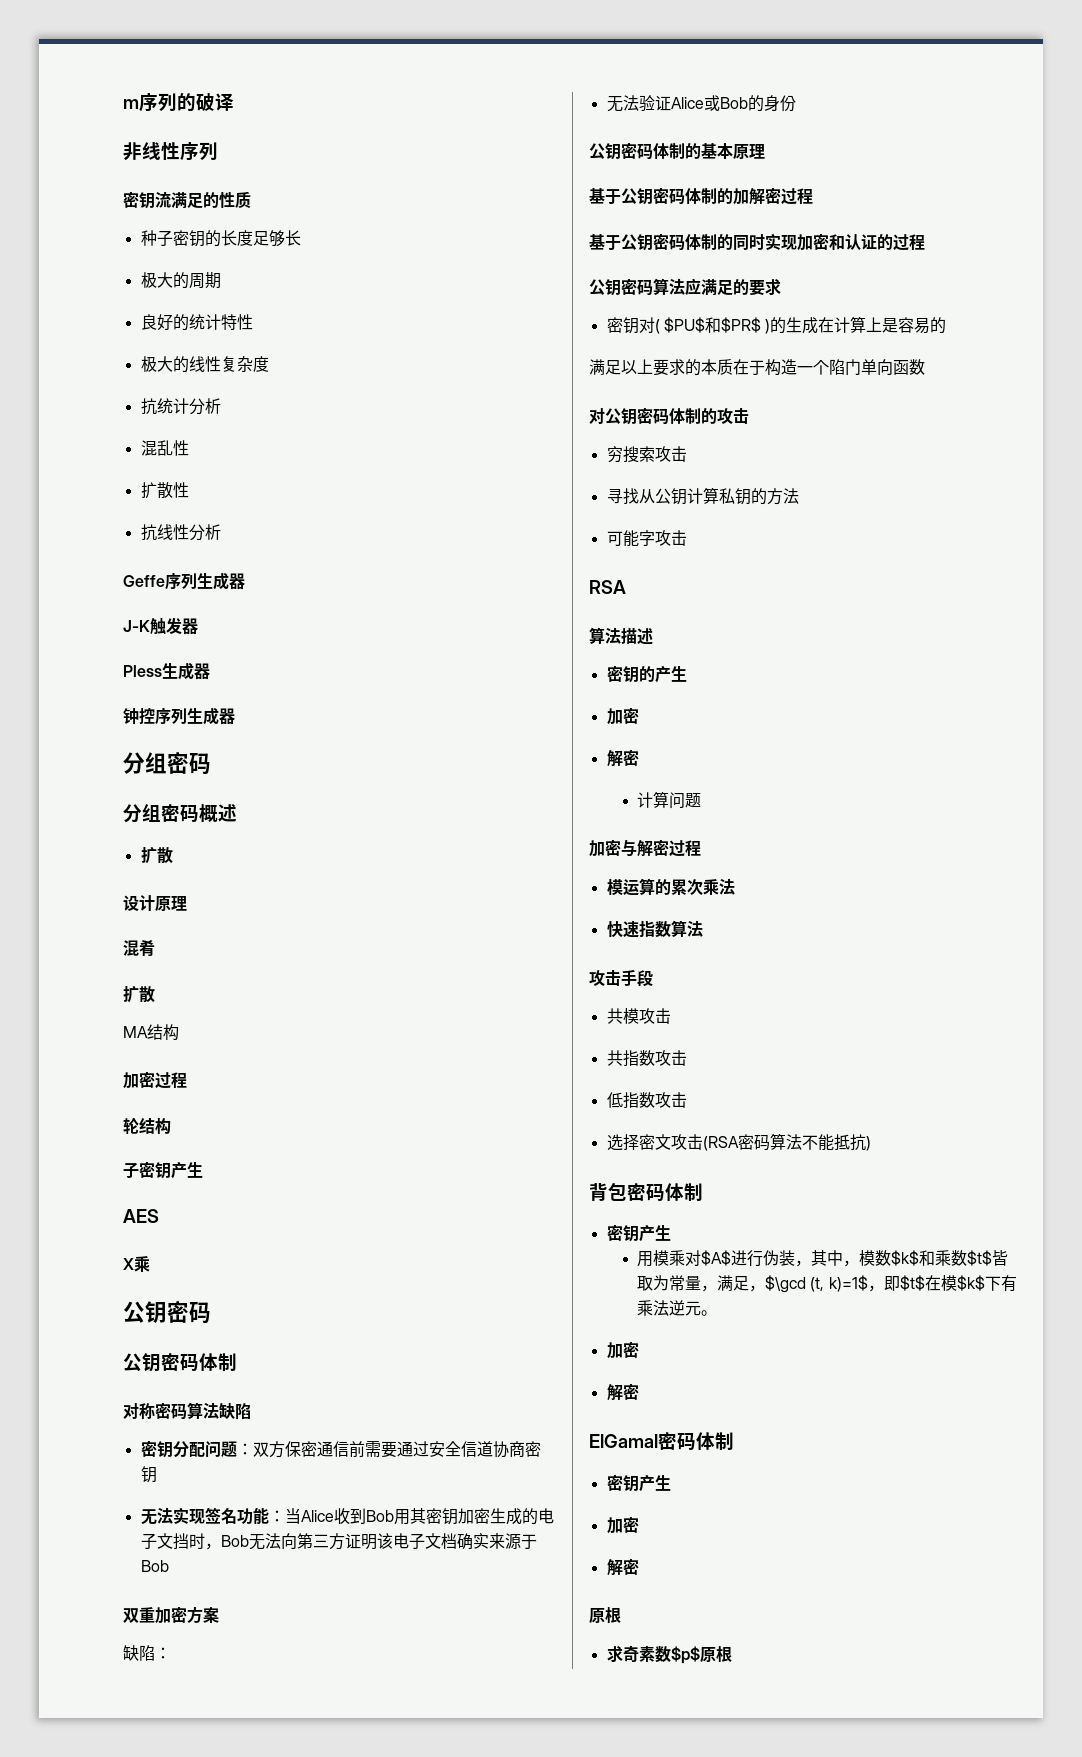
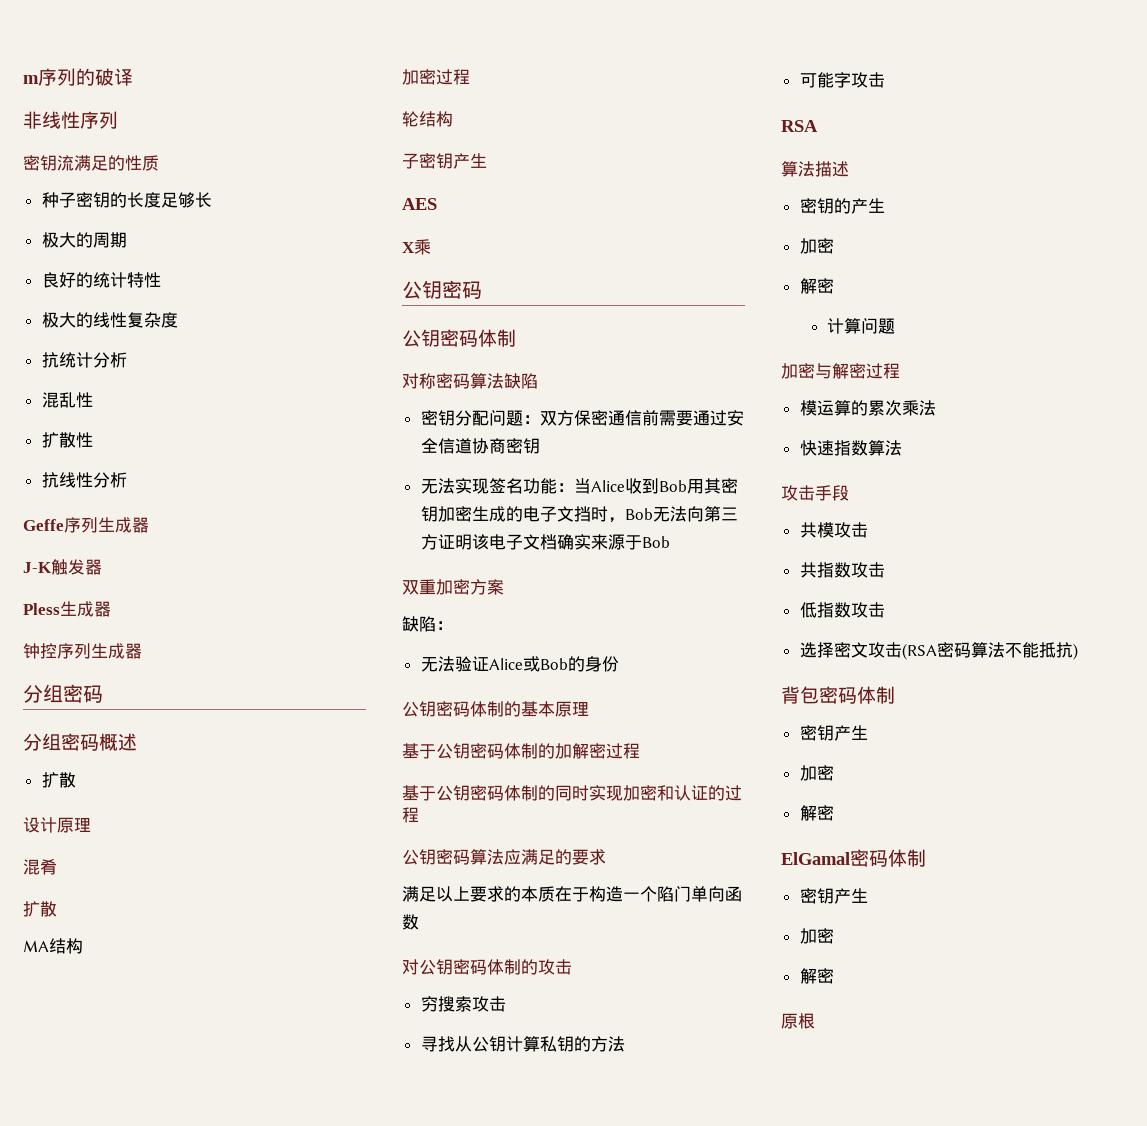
- 密钥对( $PU$和$PR$ )的生成在计算上是容易的
- 用模乘对$A$进行伪装，其中，模数$k$和乘数$t$皆取为常量，满足，$\gcd (t, k)=1$，即$t$在模$k$下有乘法逆元。
- 求奇素数$p$原根

